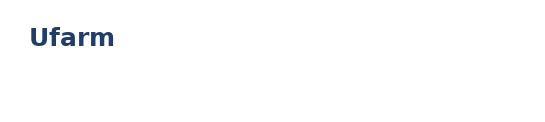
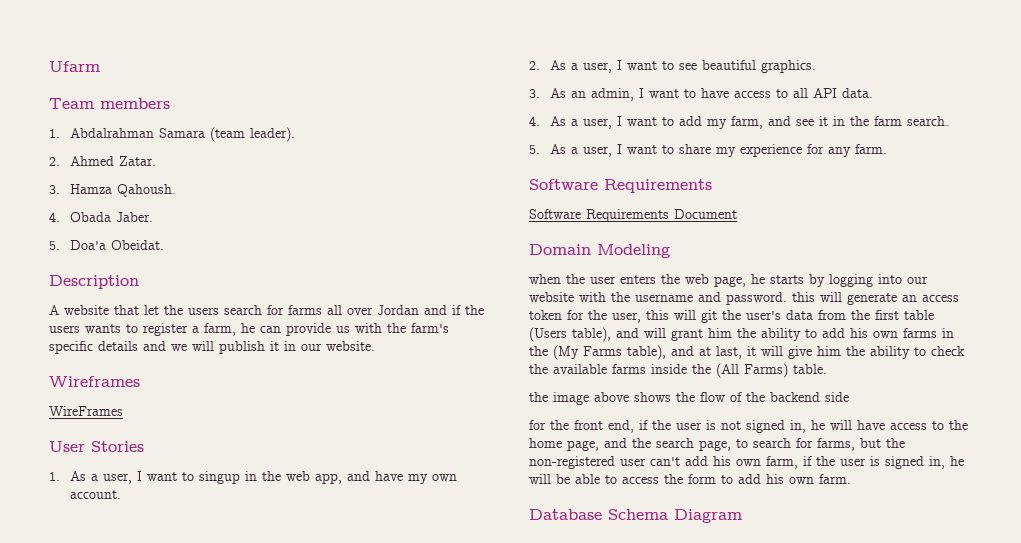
+ Team members
+ 1. Abdalrahman Samara (team leader).
+ 2. Ahmed Zatar.
+ 3. Hamza Qahoush.
+ 4. Obada Jaber.
+ 5. Doa'a Obeidat.
+ Description
+ A website that let the users search for farms all over Jordan and if the users wants to register a farm, he can provide us with the farm's specific details and we will publish it in our website.
+ Wireframes
+ WireFrames
+ User Stories
+ 1. As a user, I want to singup in the web app, and have my own account.
+ 2. As a user, I want to see beautiful graphics.
+ 3. As an admin, I want to have access to all API data.
+ 4. As a user, I want to add my farm, and see it in the farm search.
+ 5. As a user, I want to share my experience for any farm.
+ Software Requirements
+ Software Requirements Document
+ Domain Modeling
+ when the user enters the web page, he starts by logging into our website with the username and password. this will generate an access token for the user, this will git the user's data from the first table (Users table), and will grant him the ability to add his own farms in the (My Farms table), and at last, it will give him the ability to check the available farms inside the (All Farms) table.
+ the image above shows the flow of the backend side
+ for the front end, if the user is not signed in, he will have access to the home page, and the search page, to search for farms, but the non-registered user can't add his own farm, if the user is signed in, he will be able to access the form to add his own farm.
+ Database Schema Diagram

